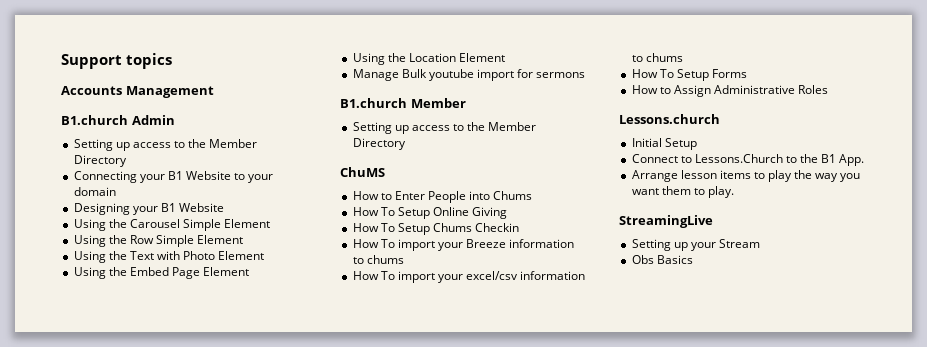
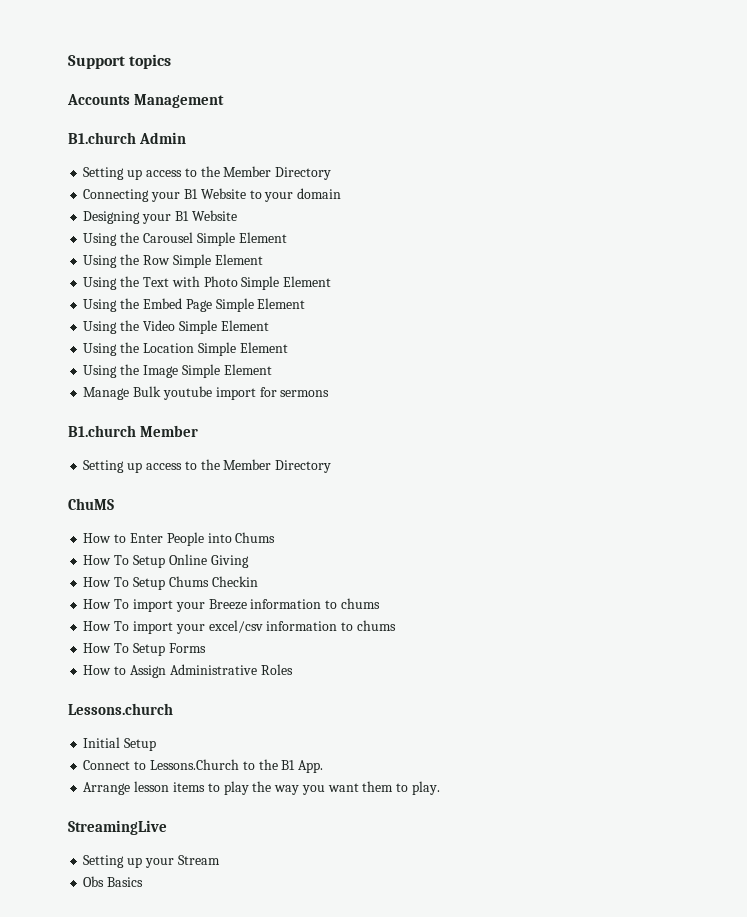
- Using the Text with Photo Element
+ Using the Text with Photo Simple Element
- Using the Embed Page Element
- Using the Location Element
+ Using the Embed Page Simple Element
+ Using the Video Simple Element
+ Using the Location Simple Element
+ Using the Image Simple Element

